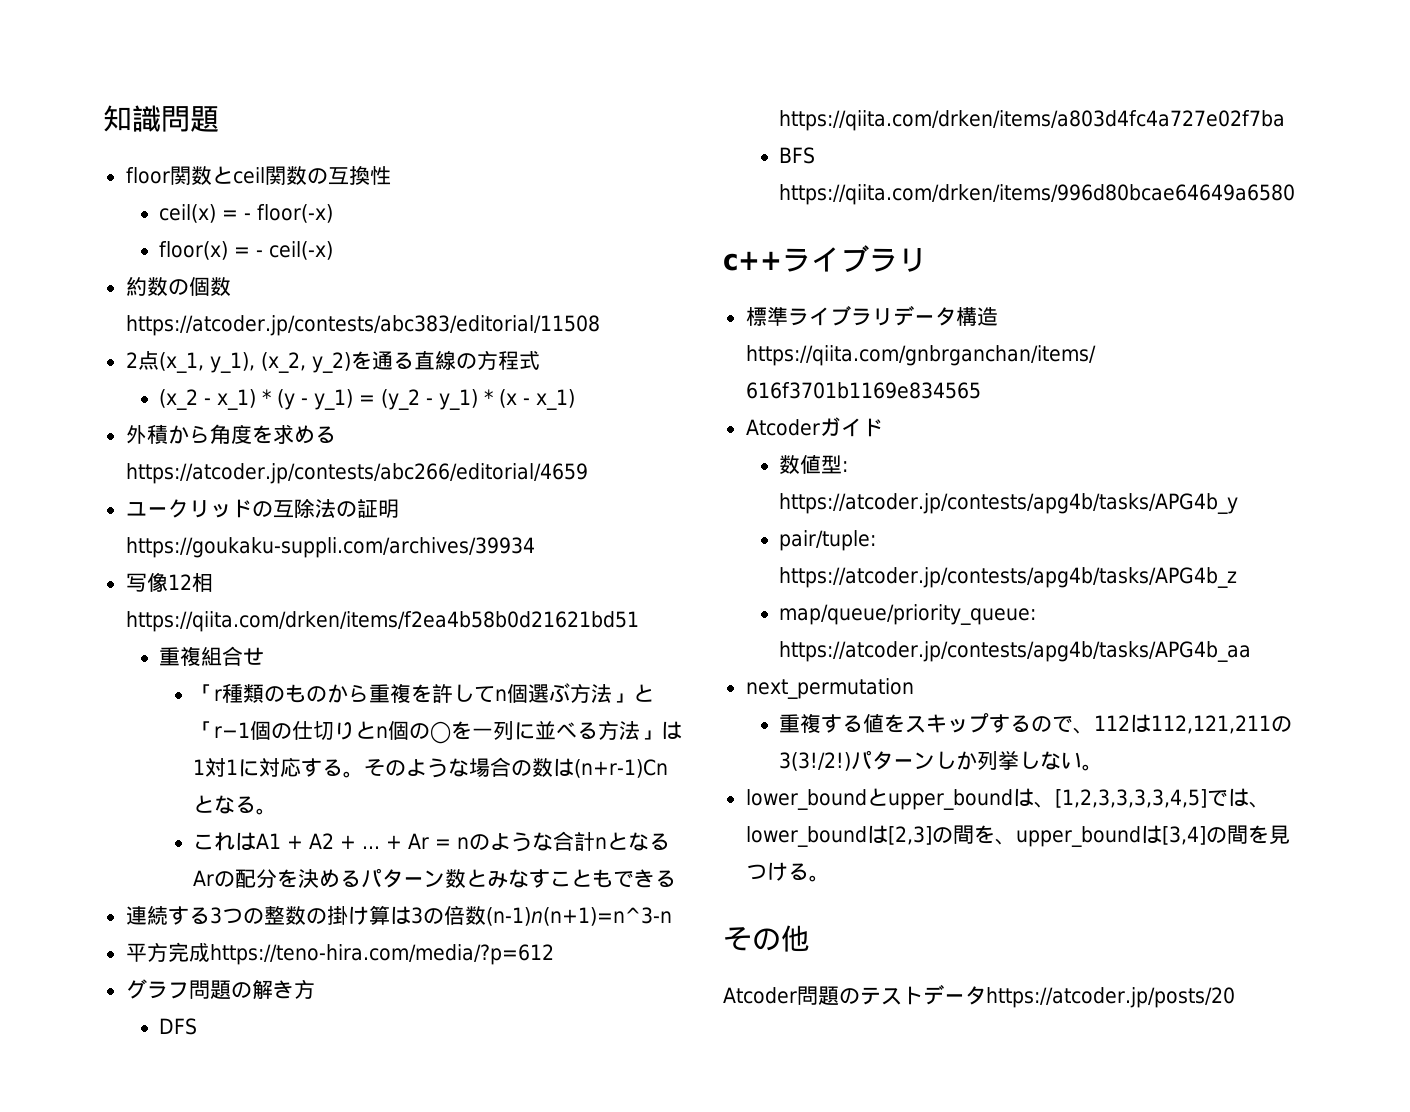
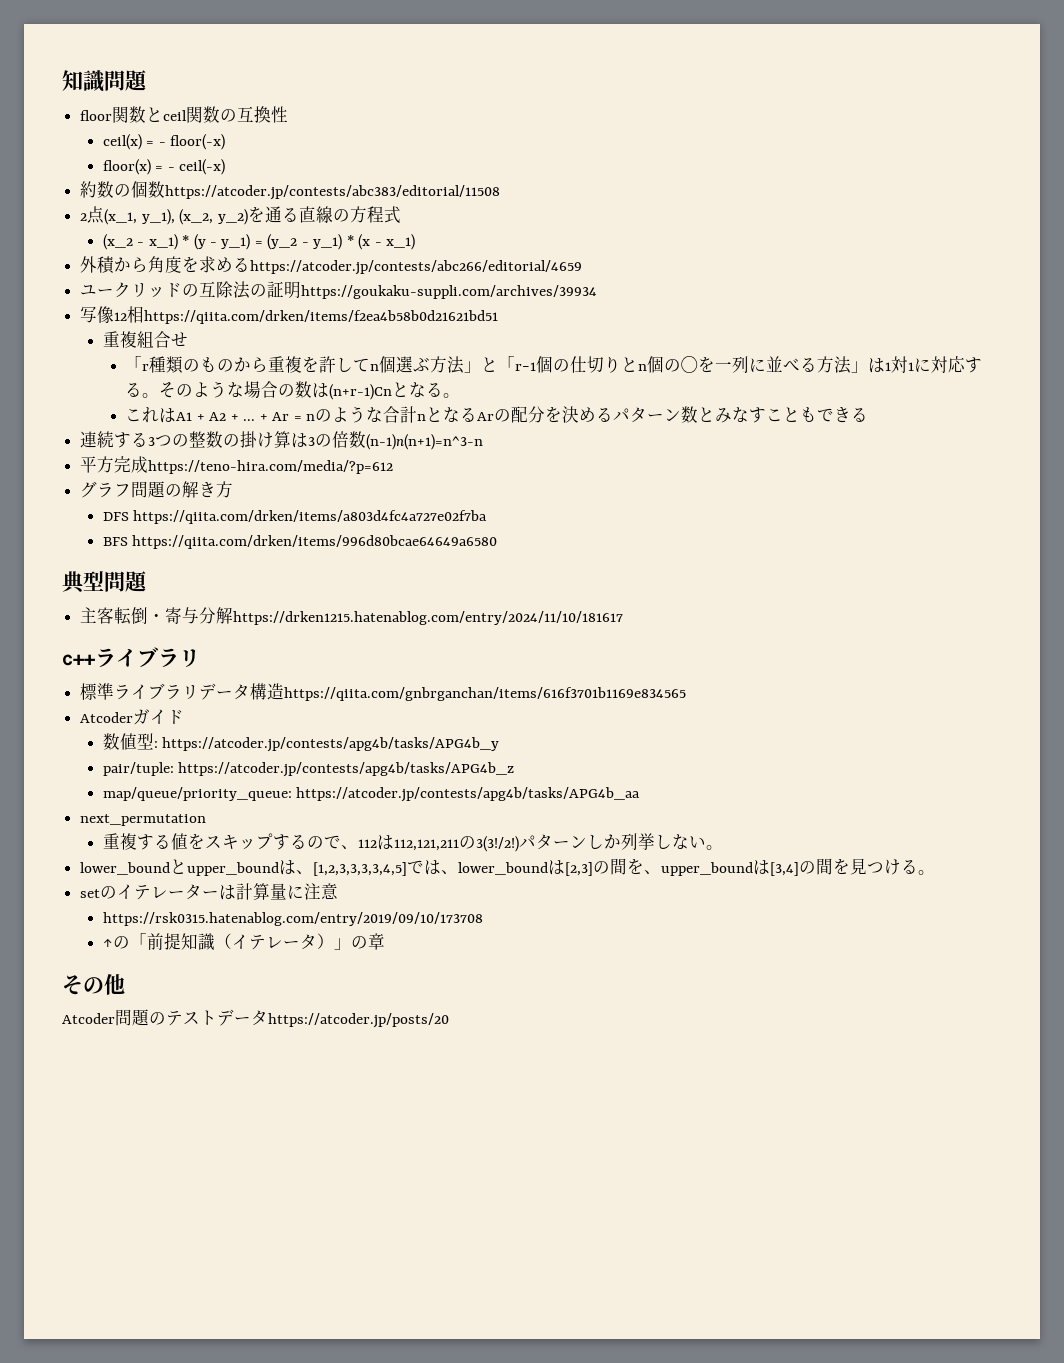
+ 典型問題
+ 主客転倒・寄与分解https://drken1215.hatenablog.com/entry/2024/11/10/181617
+ setのイテレーターは計算量に注意
+ https://rsk0315.hatenablog.com/entry/2019/09/10/173708
+ ↑の「前提知識（イテレータ）」の章

